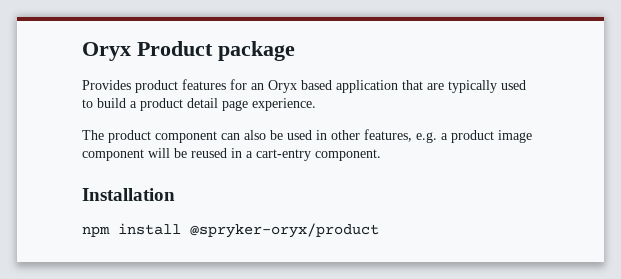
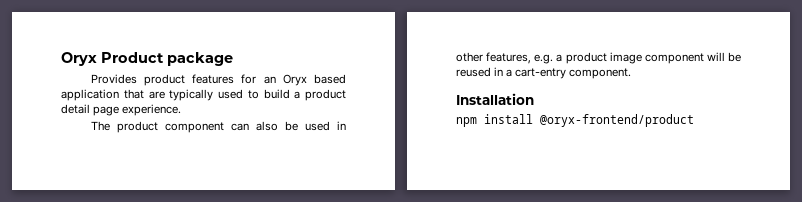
- npm install @spryker-oryx/product
+ npm install @oryx-frontend/product

